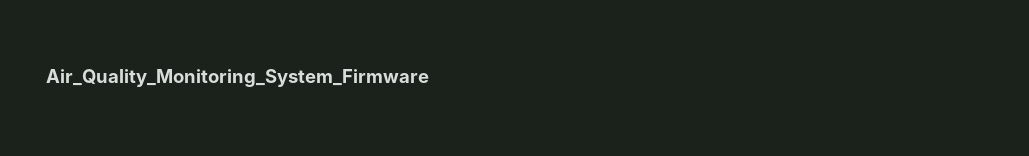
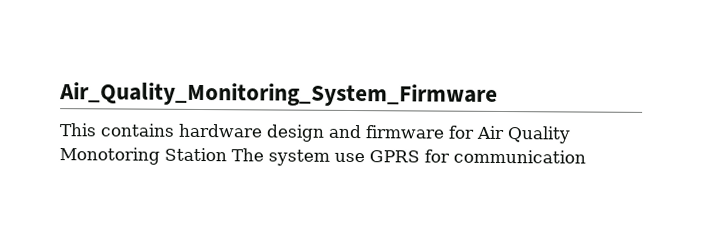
+ This contains hardware design and firmware for Air Quality Monotoring Station The system use GPRS for communication

